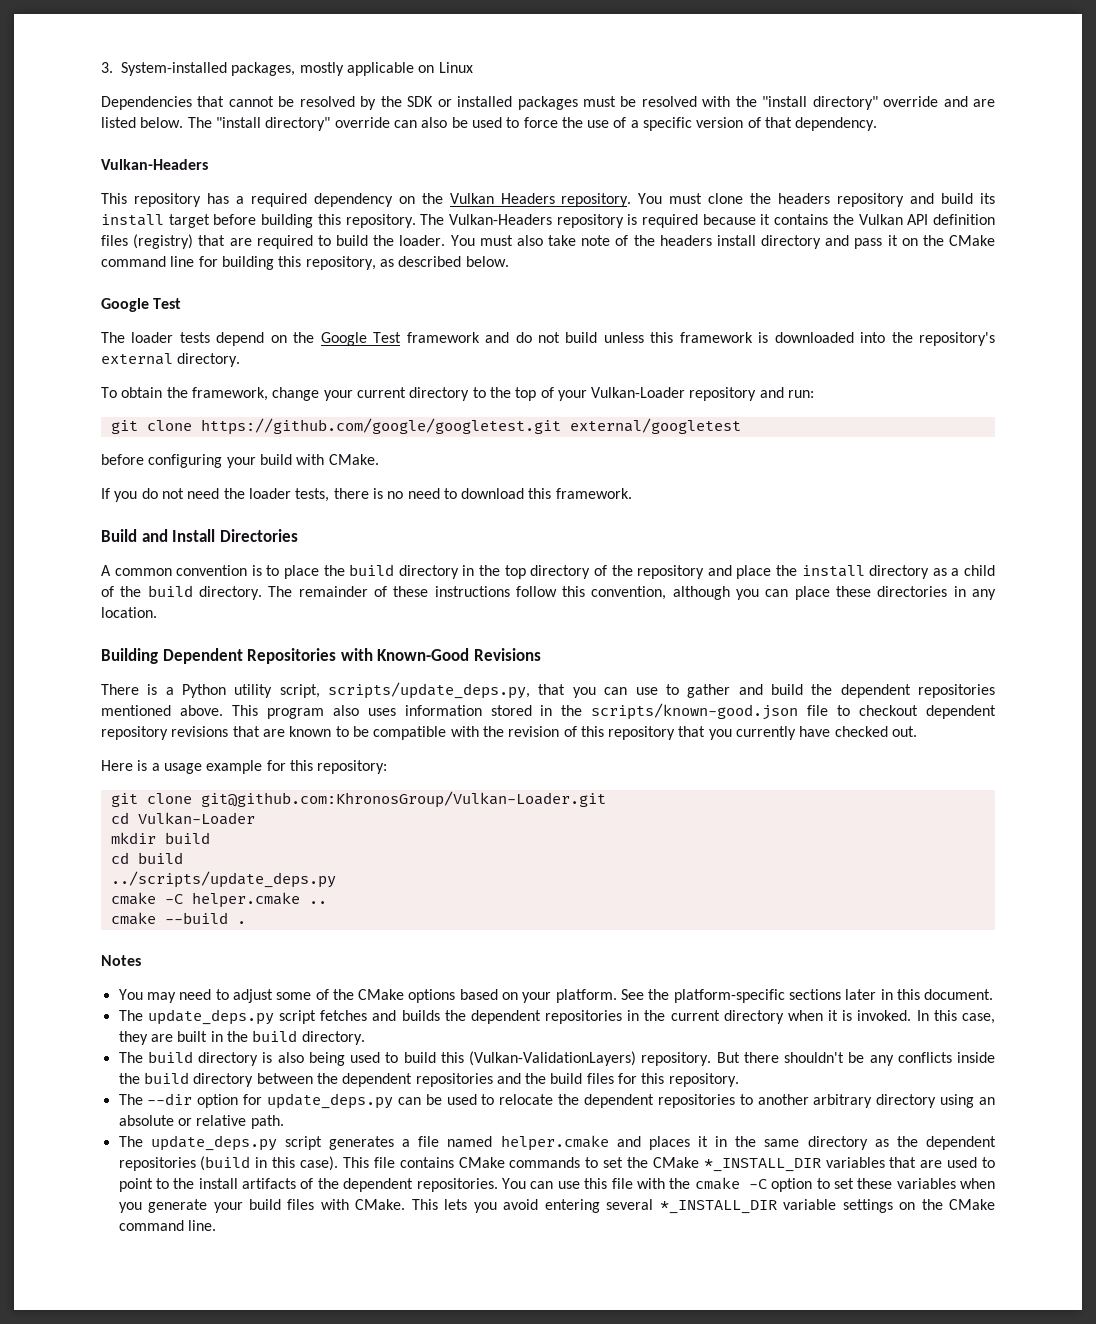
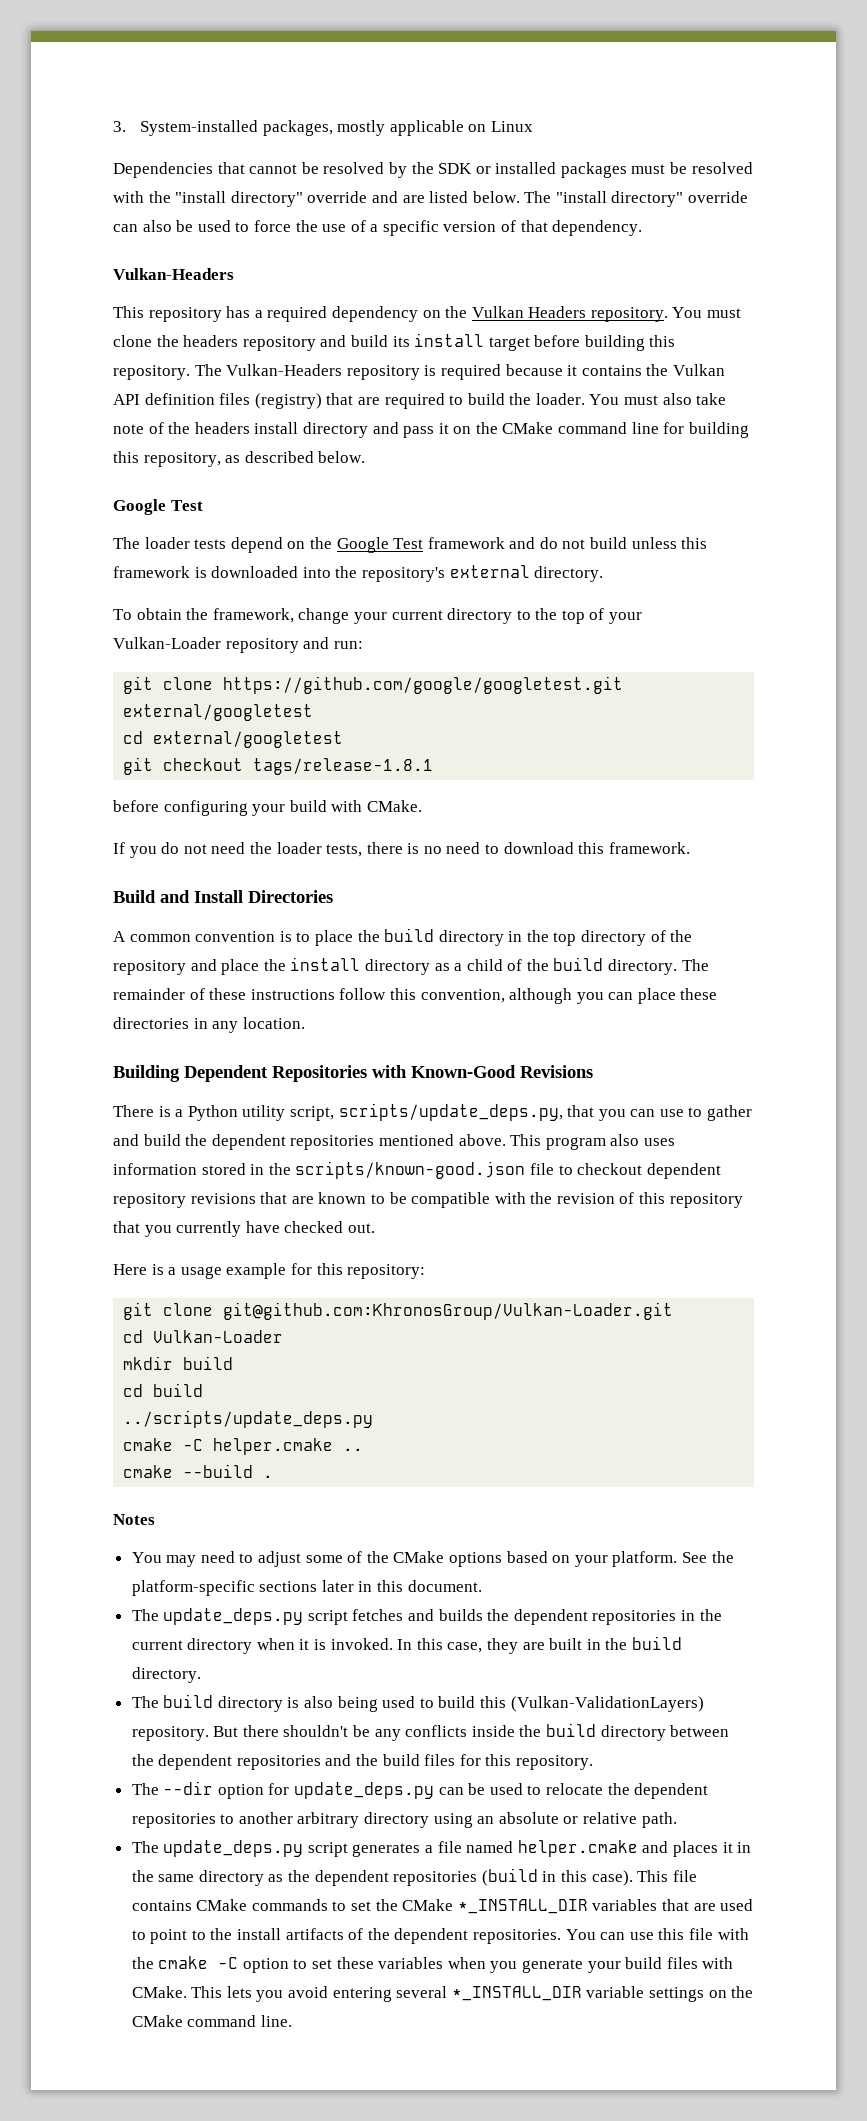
+ cd external/googletest
+ git checkout tags/release-1.8.1

